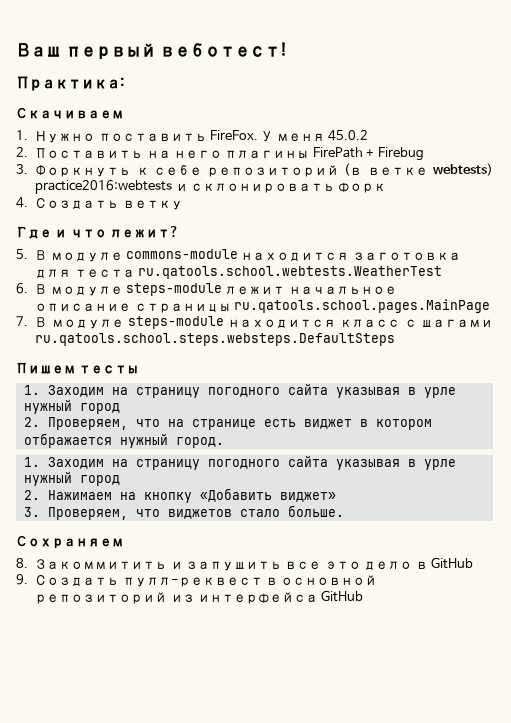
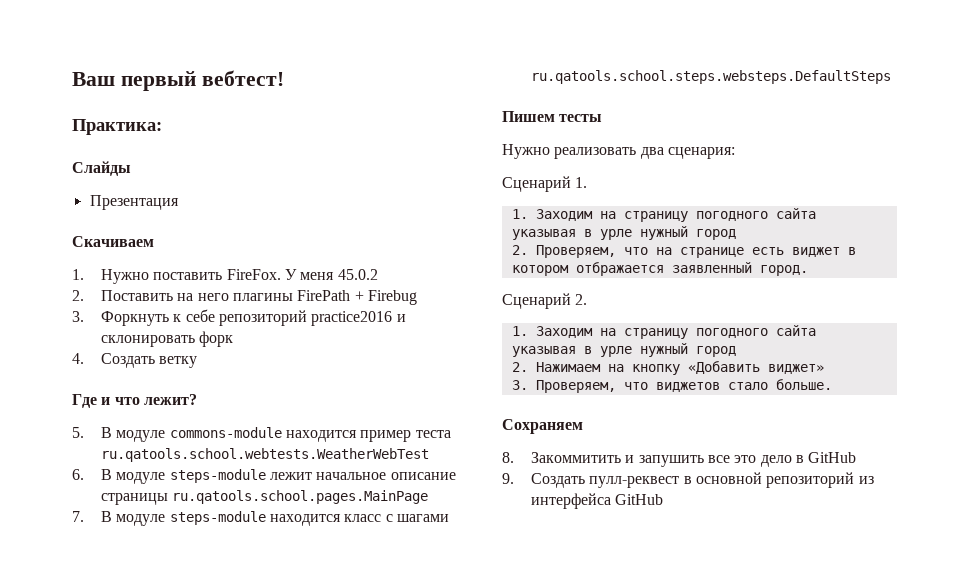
- Ваш первый веботест!
+ Ваш первый вебтест!
+ Слайды
+ Презентация
- 3. Форкнуть к себе репозиторий (в ветке webtests) practice2016:webtests и склонировать форк
+ 3. Форкнуть к себе репозиторий practice2016 и склонировать форк
- 5. В модуле commons-module находится заготовка для теста ru.qatools.school.webtests.WeatherTest
+ 5. В модуле commons-module находится пример теста ru.qatools.school.webtests.WeatherWebTest
+ Нужно реализовать два сценария:
+ Сценарий 1.
- 2. Проверяем, что на странице есть виджет в котором отбражается нужный город.
+ 2. Проверяем, что на странице есть виджет в котором отбражается заявленный город.
+ Сценарий 2.

